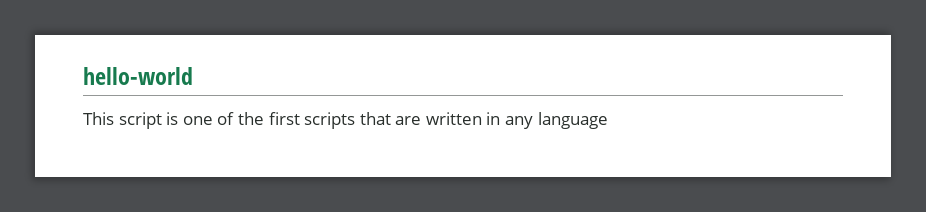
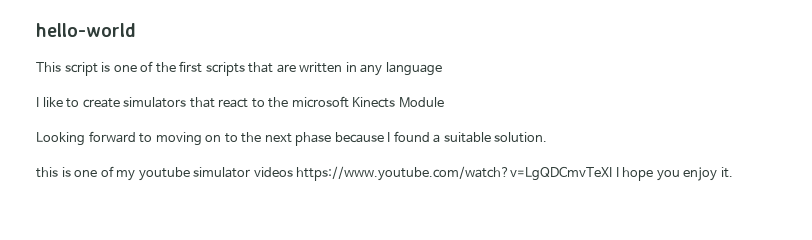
+ I like to create simulators that react to the microsoft Kinects Module
+ Looking forward to moving on to the next phase because I found a suitable solution.
+ this is one of my youtube simulator videos https://www.youtube.com/watch?v=LgQDCmvTeXI I hope you enjoy it.

